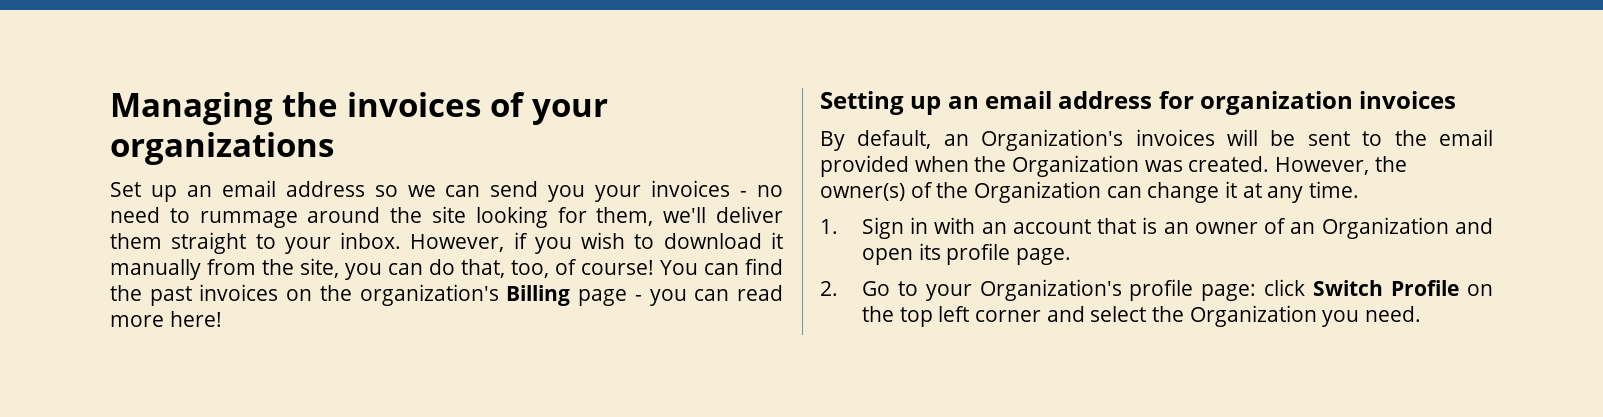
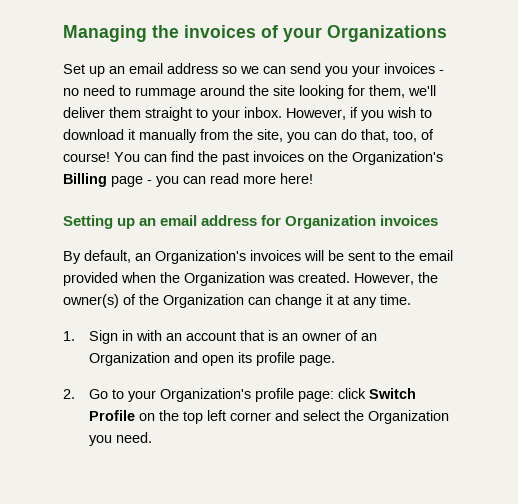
- Managing the invoices of your organizations
+ Managing the invoices of your Organizations
- You can find the past invoices on the organization's Billing page - you can read more here!
+ You can find the past invoices on the Organization's Billing page - you can read more here!
- Setting up an email address for organization invoices
+ Setting up an email address for Organization invoices

